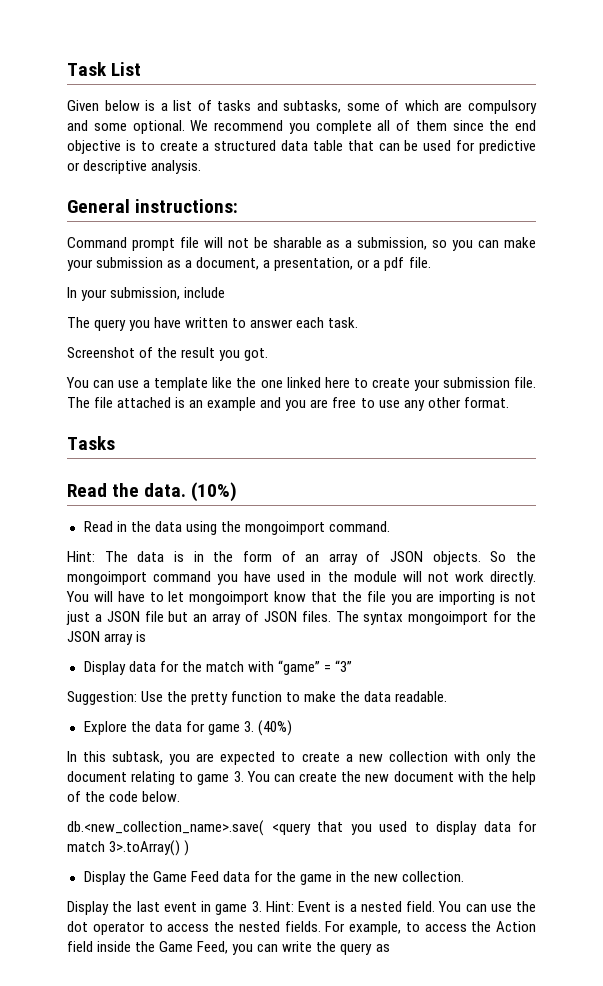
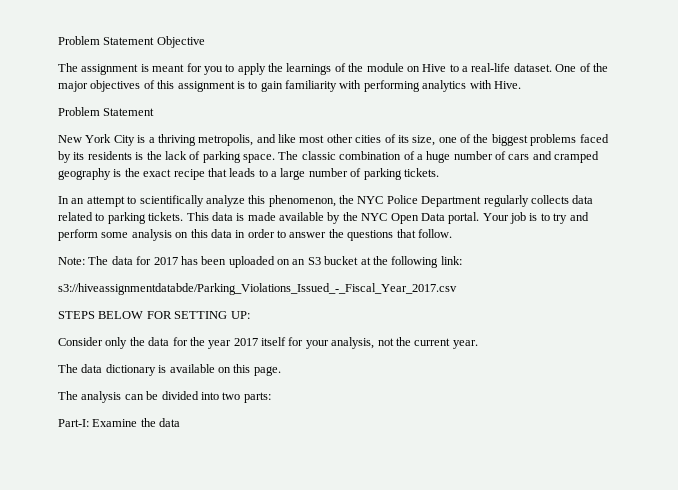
- Task List
- Given below is a list of tasks and subtasks, some of which are compulsory and some optional. We recommend you complete all of them since the end objective is to create a structured data table that can be used for predictive or descriptive analysis.
- General instructions:
- Command prompt file will not be sharable as a submission, so you can make your submission as a document, a presentation, or a pdf file.
- In your submission, include
- The query you have written to answer each task.
- Screenshot of the result you got.
- You can use a template like the one linked here to create your submission file. The file attached is an example and you are free to use any other format.
- Tasks
- Read the data. (10%)
- Read in the data using the mongoimport command.
- Hint: The data is in the form of an array of JSON objects. So the mongoimport command you have used in the module will not work directly. You will have to let mongoimport know that the file you are importing is not just a JSON file but an array of JSON files. The syntax mongoimport for the JSON array is
- Display data for the match with “game” = “3”
- Suggestion: Use the pretty function to make the data readable.
- Explore the data for game 3. (40%)
- In this subtask, you are expected to create a new collection with only the document relating to game 3. You can create the new document with the help of the code below.
- db.<new_collection_name>.save( <query that you used to display data for match 3>.toArray() )
- Display the Game Feed data for the game in the new collection.
- Display the last event in game 3. Hint: Event is a nested field. You can use the dot operator to access the nested fields. For example, to access the Action field inside the Game Feed, you can write the query as
+ Problem Statement Objective
+ The assignment is meant for you to apply the learnings of the module on Hive to a real-life dataset. One of the major objectives of this assignment is to gain familiarity with performing analytics with Hive.
+ Problem Statement
+ New York City is a thriving metropolis, and like most other cities of its size, one of the biggest problems faced by its residents is the lack of parking space. The classic combination of a huge number of cars and cramped geography is the exact recipe that leads to a large number of parking tickets.
+ In an attempt to scientifically analyze this phenomenon, the NYC Police Department regularly collects data related to parking tickets. This data is made available by the NYC Open Data portal. Your job is to try and perform some analysis on this data in order to answer the questions that follow.
+ Note: The data for 2017 has been uploaded on an S3 bucket at the following link:
+ s3://hiveassignmentdatabde/Parking_Violations_Issued_-_Fiscal_Year_2017.csv
+ STEPS BELOW FOR SETTING UP:
+ Consider only the data for the year 2017 itself for your analysis, not the current year.
+ The data dictionary is available on this page.
+ The analysis can be divided into two parts:
+ Part-I: Examine the data

